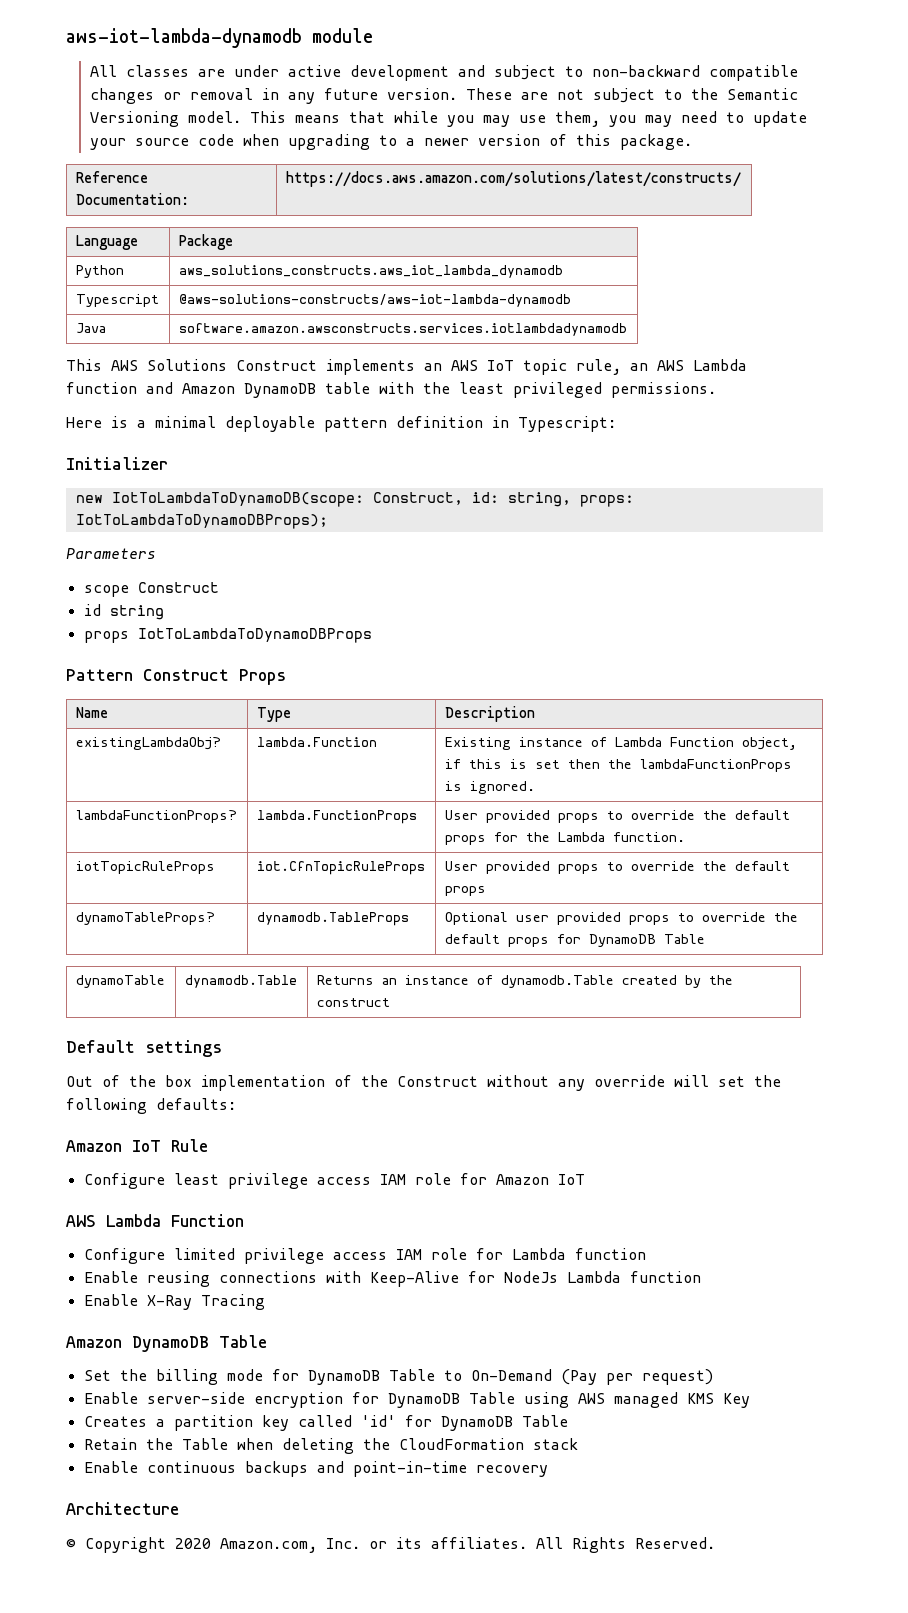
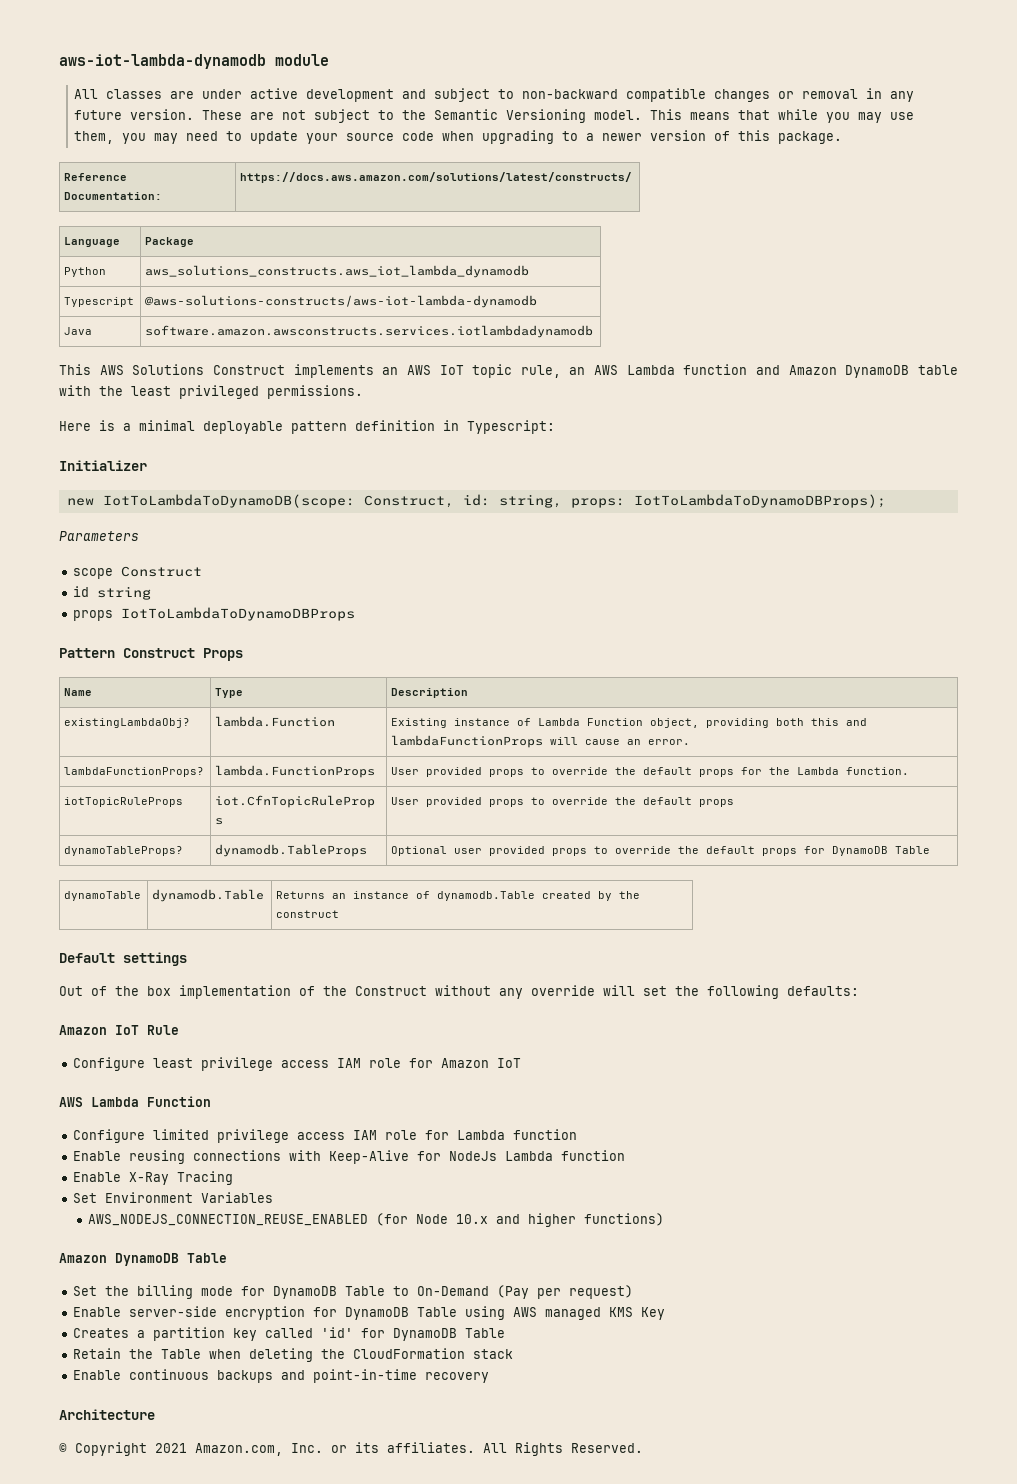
- existingLambdaObj? | lambda.Function | Existing instance of Lambda Function object, if this is set then the lambdaFunctionProps is ignored.
+ existingLambdaObj? | lambda.Function | Existing instance of Lambda Function object, providing both this and lambdaFunctionProps will cause an error.
+ Set Environment Variables
+ AWS_NODEJS_CONNECTION_REUSE_ENABLED (for Node 10.x and higher functions)
- © Copyright 2020 Amazon.com, Inc. or its affiliates.
+ © Copyright 2021 Amazon.com, Inc. or its affiliates.

